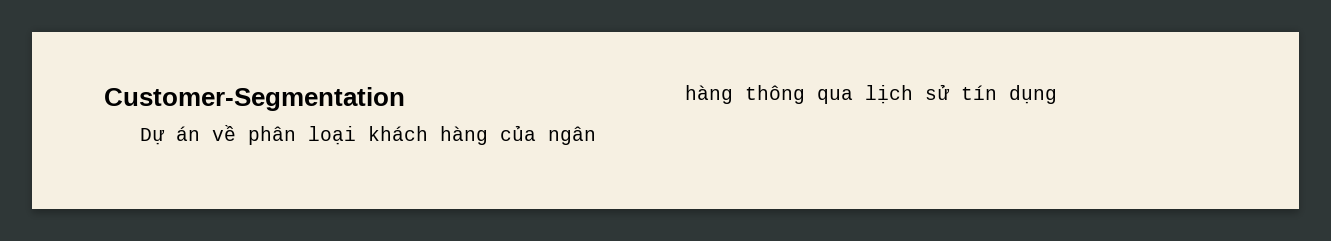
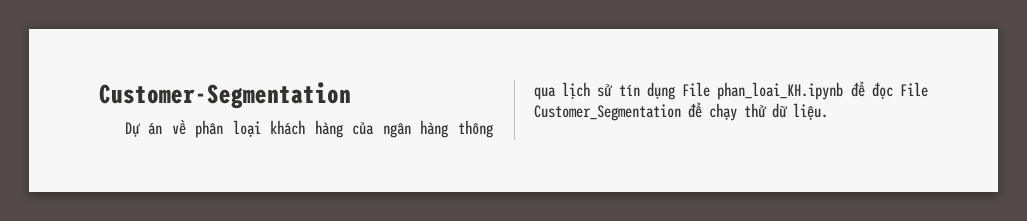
- Dự án về phân loại khách hàng của ngân hàng thông qua lịch sử tín dụng
+ Dự án về phân loại khách hàng của ngân hàng thông qua lịch sử tín dụng File phan_loai_KH.ipynb để đọc File Customer_Segmentation để chạy thử dữ liệu.

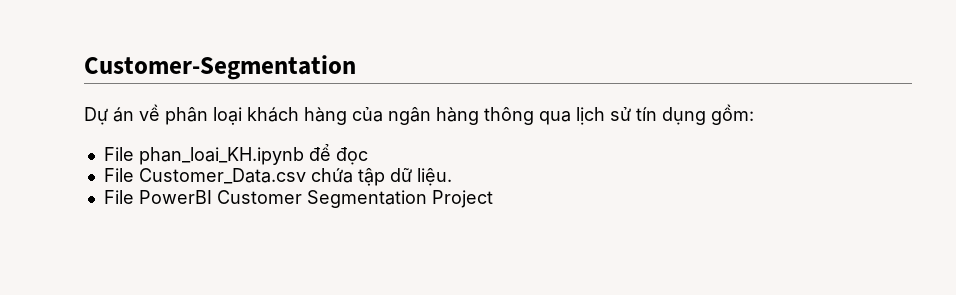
- Dự án về phân loại khách hàng của ngân hàng thông qua lịch sử tín dụng File phan_loai_KH.ipynb để đọc File Customer_Segmentation để chạy thử dữ liệu.
+ Dự án về phân loại khách hàng của ngân hàng thông qua lịch sử tín dụng gồm:
+ File phan_loai_KH.ipynb để đọc
+ File Customer_Data.csv chứa tập dữ liệu.
+ File PowerBI Customer Segmentation Project

